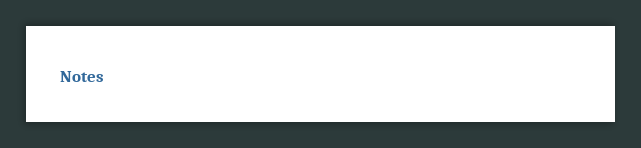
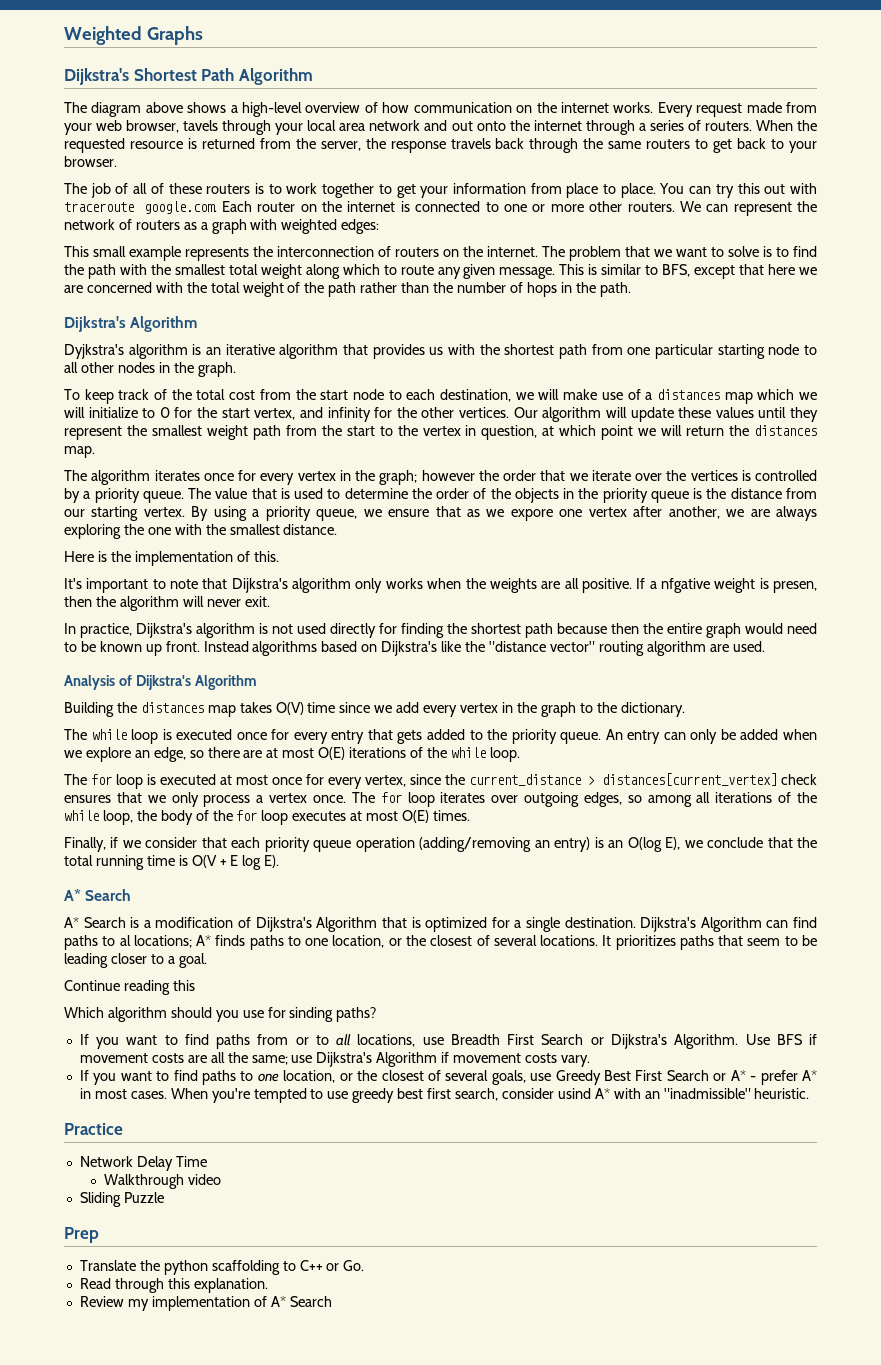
- Notes
+ Weighted Graphs
+ Dijkstra's Shortest Path Algorithm
+ The diagram above shows a high-level overview of how communication on the internet works. Every request made from your web browser, tavels through your local area network and out onto the internet through a series of routers. When the requested resource is returned from the server, the response travels back through the same routers to get back to your browser.
+ The job of all of these routers is to work together to get your information from place to place. You can try this out with traceroute google.com. Each router on the internet is connected to one or more other routers. We can represent the network of routers as a graph with weighted edges:
+ This small example represents the interconnection of routers on the internet. The problem that we want to solve is to find the path with the smallest total weight along which to route any given message. This is similar to BFS, except that here we are concerned with the total weight of the path rather than the number of hops in the path.
+ Dijkstra's Algorithm
+ Dyjkstra's algorithm is an iterative algorithm that provides us with the shortest path from one particular starting node to all other nodes in the graph.
+ To keep track of the total cost from the start node to each destination, we will make use of a distances map which we will initialize to 0 for the start vertex, and infinity for the other vertices. Our algorithm will update these values until they represent the smallest weight path from the start to the vertex in question, at which point we will return the distances map.
+ The algorithm iterates once for every vertex in the graph; however the order that we iterate over the vertices is controlled by a priority queue. The value that is used to determine the order of the objects in the priority queue is the distance from our starting vertex. By using a priority queue, we ensure that as we expore one vertex after another, we are always exploring the one with the smallest distance.
+ Here is the implementation of this.
+ It's important to note that Dijkstra's algorithm only works when the weights are all positive. If a nfgative weight is presen, then the algorithm will never exit.
+ In practice, Dijkstra's algorithm is not used directly for finding the shortest path because then the entire graph would need to be known up front. Instead algorithms based on Dijkstra's like the "distance vector" routing algorithm are used.
+ Analysis of Dijkstra's Algorithm
+ Building the distances map takes O(V) time since we add every vertex in the graph to the dictionary.
+ The while loop is executed once for every entry that gets added to the priority queue. An entry can only be added when we explore an edge, so there are at most O(E) iterations of the while loop.
+ The for loop is executed at most once for every vertex, since the current_distance > distances[current_vertex] check ensures that we only process a vertex once. The for loop iterates over outgoing edges, so among all iterations of the while loop, the body of the for loop executes at most O(E) times.
+ Finally, if we consider that each priority queue operation (adding/removing an entry) is an O(log E), we conclude that the total running time is O(V + E log E).
+ A* Search
+ A* Search is a modification of Dijkstra's Algorithm that is optimized for a single destination. Dijkstra's Algorithm can find paths to al locations; A* finds paths to one location, or the closest of several locations. It prioritizes paths that seem to be leading closer to a goal.
+ Continue reading this
+ Which algorithm should you use for sinding paths?
+ If you want to find paths from or to all locations, use Breadth First Search or Dijkstra's Algorithm. Use BFS if movement costs are all the same; use Dijkstra's Algorithm if movement costs vary.
+ If you want to find paths to one location, or the closest of several goals, use Greedy Best First Search or A* - prefer A* in most cases. When you're tempted to use greedy best first search, consider usind A* with an "inadmissible" heuristic.
+ Practice
+ Network Delay Time
+ Walkthrough video
+ Sliding Puzzle
+ Prep
+ Translate the python scaffolding to C++ or Go.
+ Read through this explanation.
+ Review my implementation of A* Search

